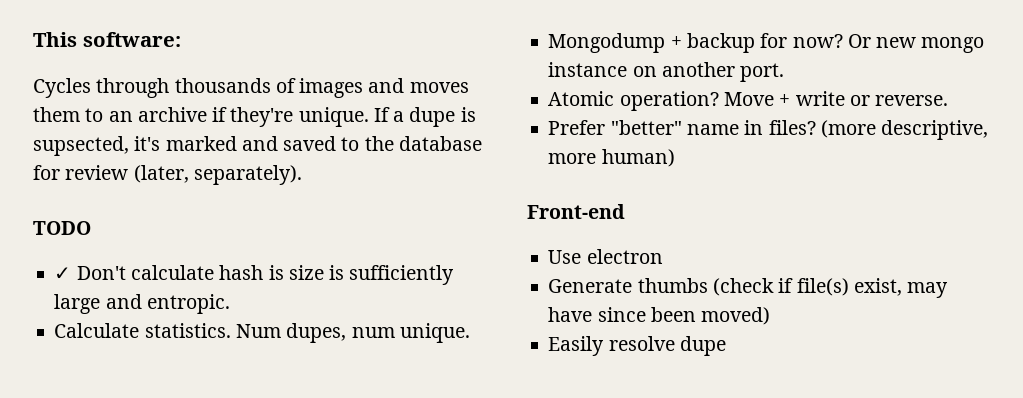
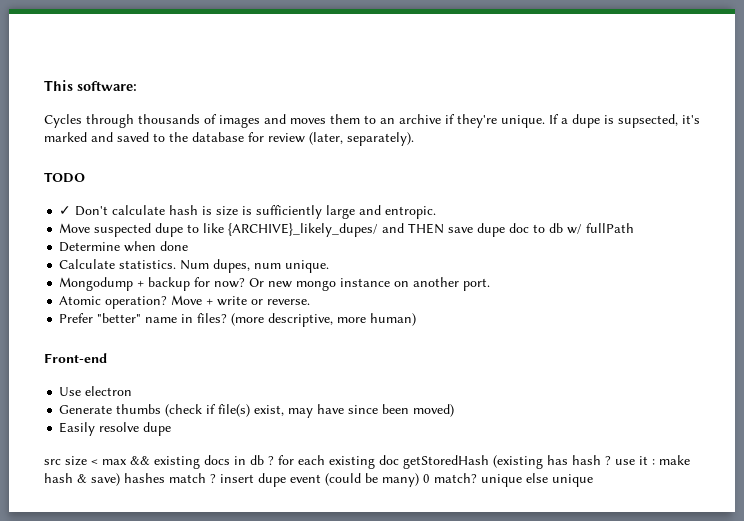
+ Move suspected dupe to like {ARCHIVE}_likely_dupes/ and THEN save dupe doc to db w/ fullPath
+ Determine when done
+ src size < max && existing docs in db ? for each existing doc getStoredHash (existing has hash ? use it : make hash & save) hashes match ? insert dupe event (could be many) 0 match? unique else unique

